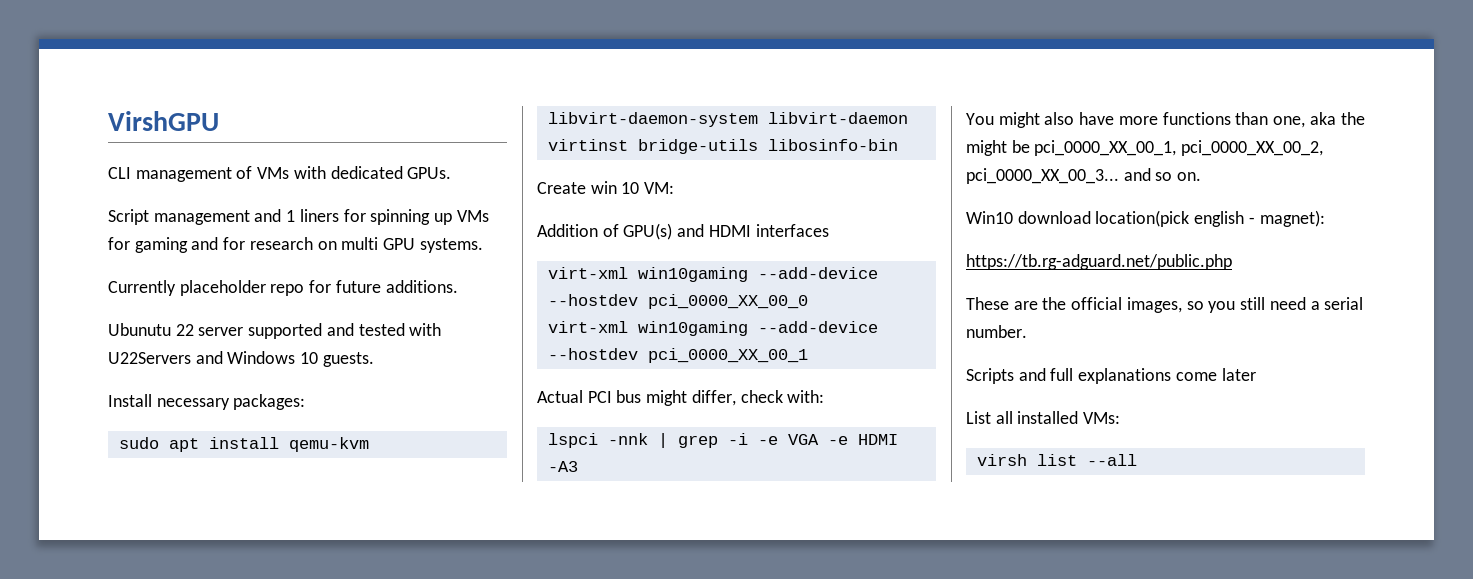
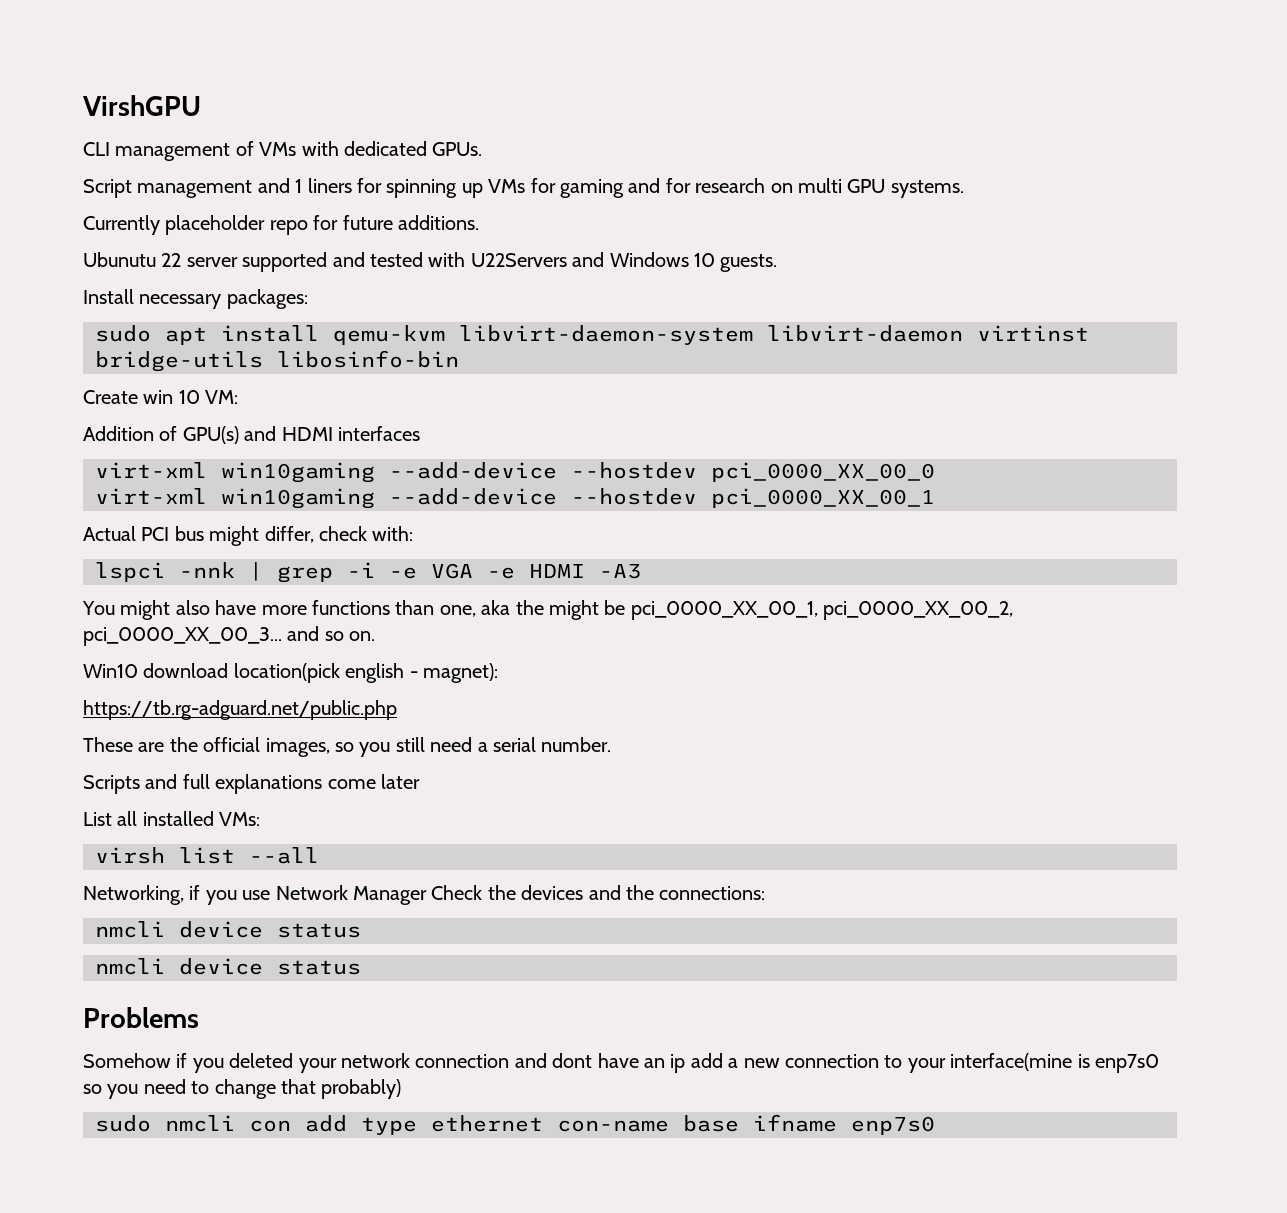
+ Networking, if you use Network Manager Check the devices and the connections:
+ nmcli device status
+ nmcli device status
+ Problems
+ Somehow if you deleted your network connection and dont have an ip add a new connection to your interface(mine is enp7s0 so you need to change that probably)
+ sudo nmcli con add type ethernet con-name base ifname enp7s0

